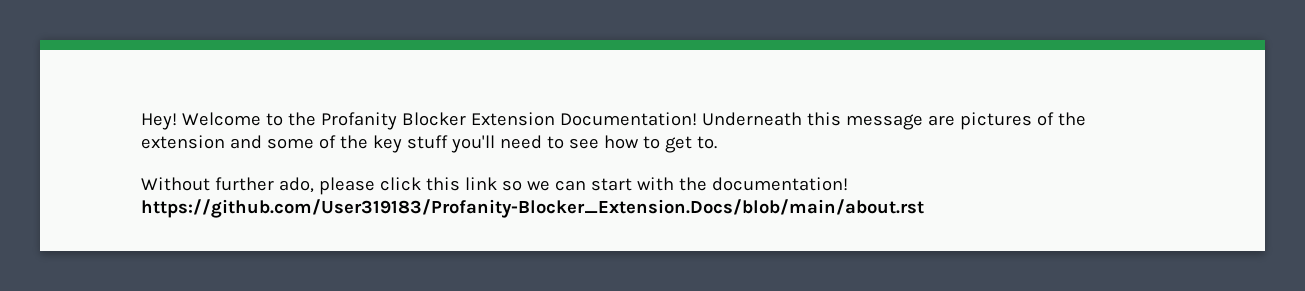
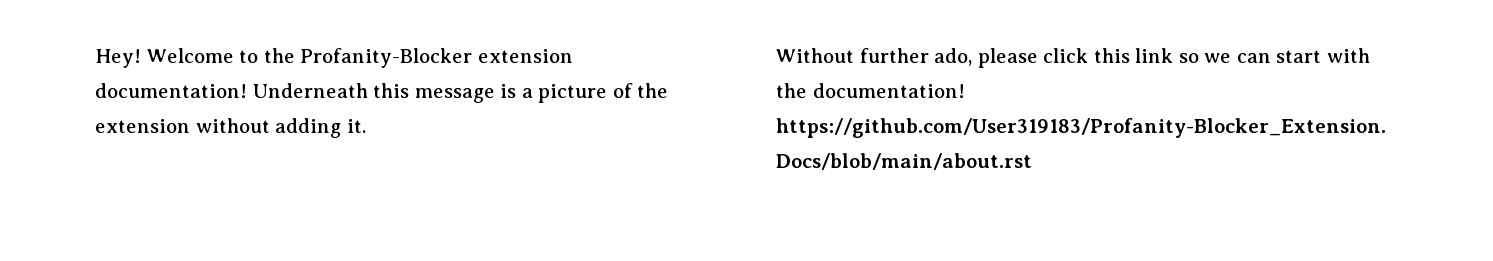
- Welcome to the Profanity Blocker Extension Documentation! Underneath this message are pictures of the extension and some of the key stuff you'll need to see how to get to.
+ Welcome to the Profanity-Blocker extension documentation! Underneath this message is a picture of the extension without adding it.

